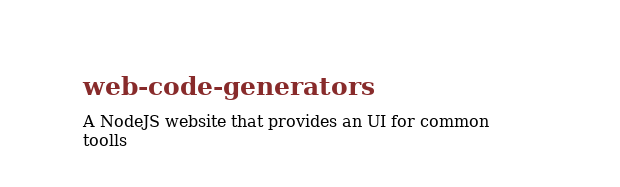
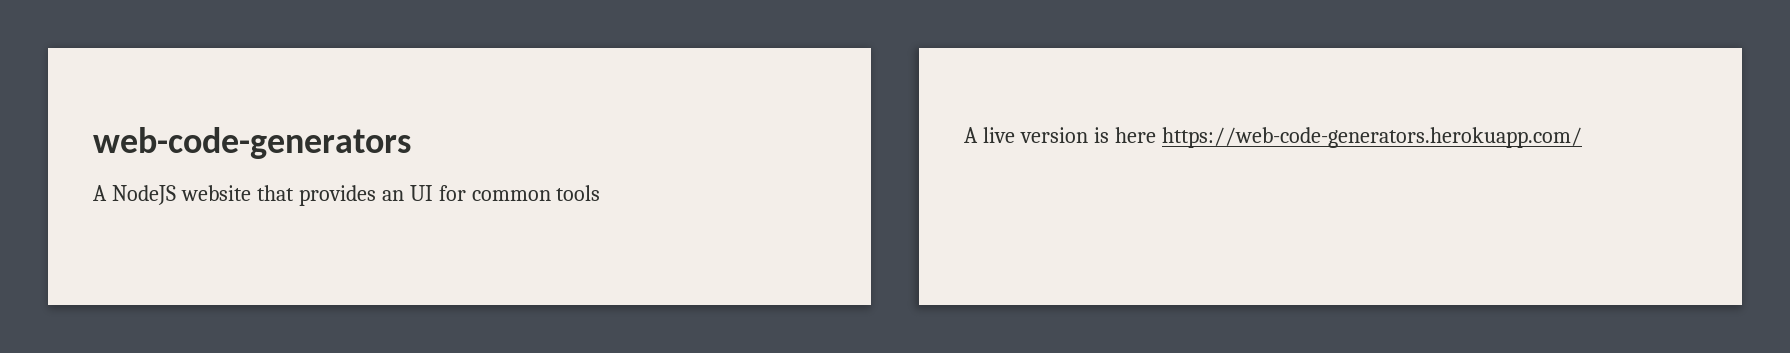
- A NodeJS website that provides an UI for common toolls
+ A NodeJS website that provides an UI for common tools
+ A live version is here https://web-code-generators.herokuapp.com/

